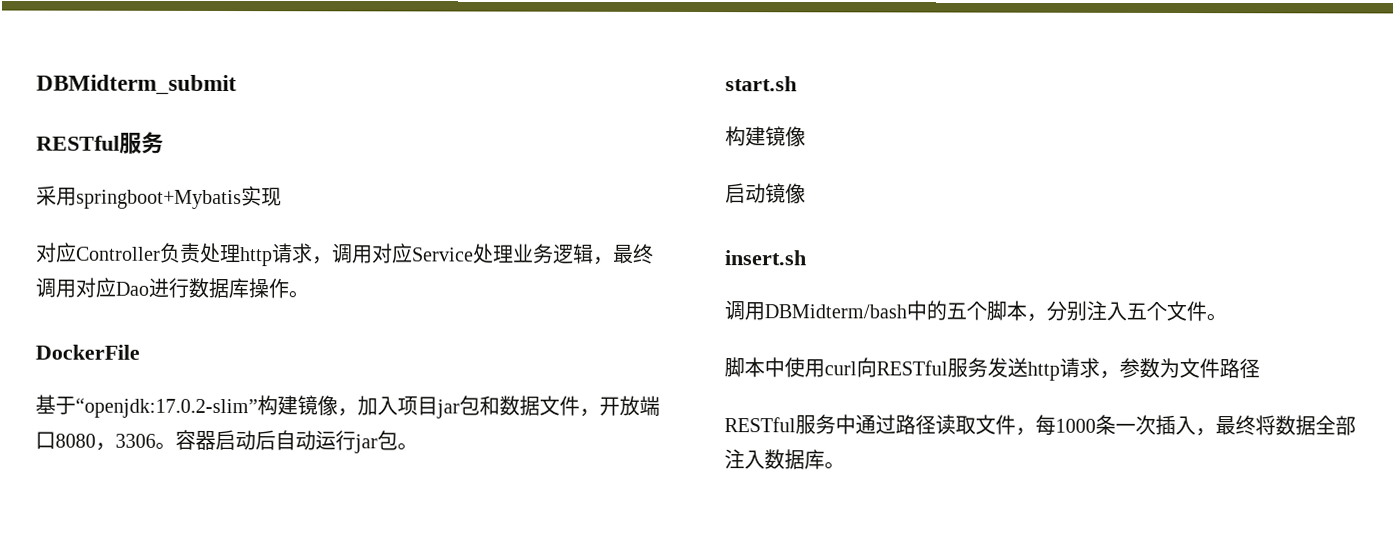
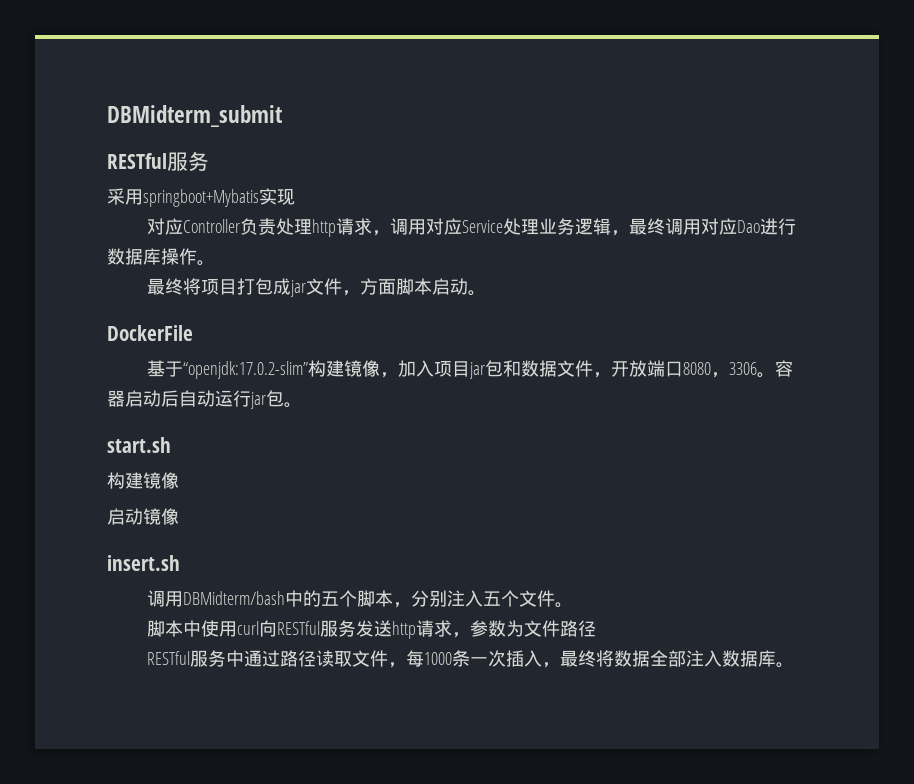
+ 最终将项目打包成jar文件，方面脚本启动。

